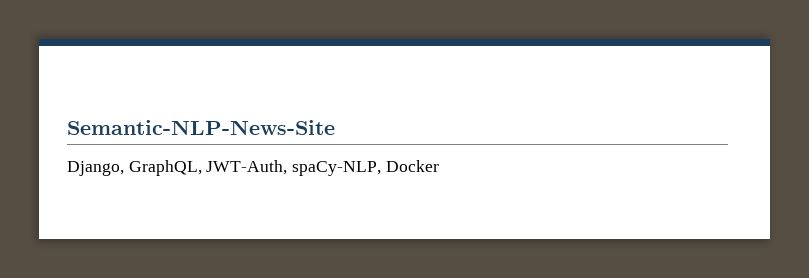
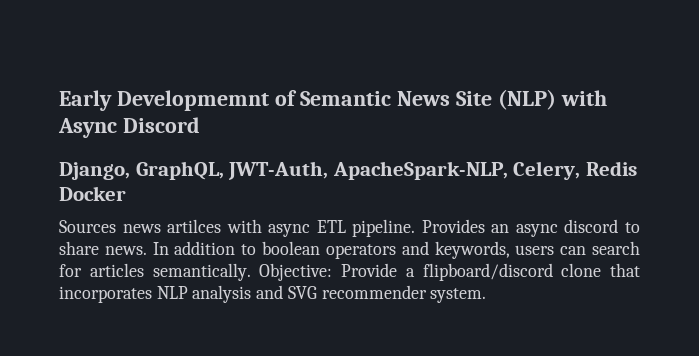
- Semantic-NLP-News-Site
- Django, GraphQL, JWT-Auth, spaCy-NLP, Docker
+ Early Developmemnt of Semantic News Site (NLP) with Async Discord
+ Django, GraphQL, JWT-Auth, ApacheSpark-NLP, Celery, Redis Docker
+ Sources news artilces with async ETL pipeline. Provides an async discord to share news. In addition to boolean operators and keywords, users can search for articles semantically. Objective: Provide a flipboard/discord clone that incorporates NLP analysis and SVG recommender system.

